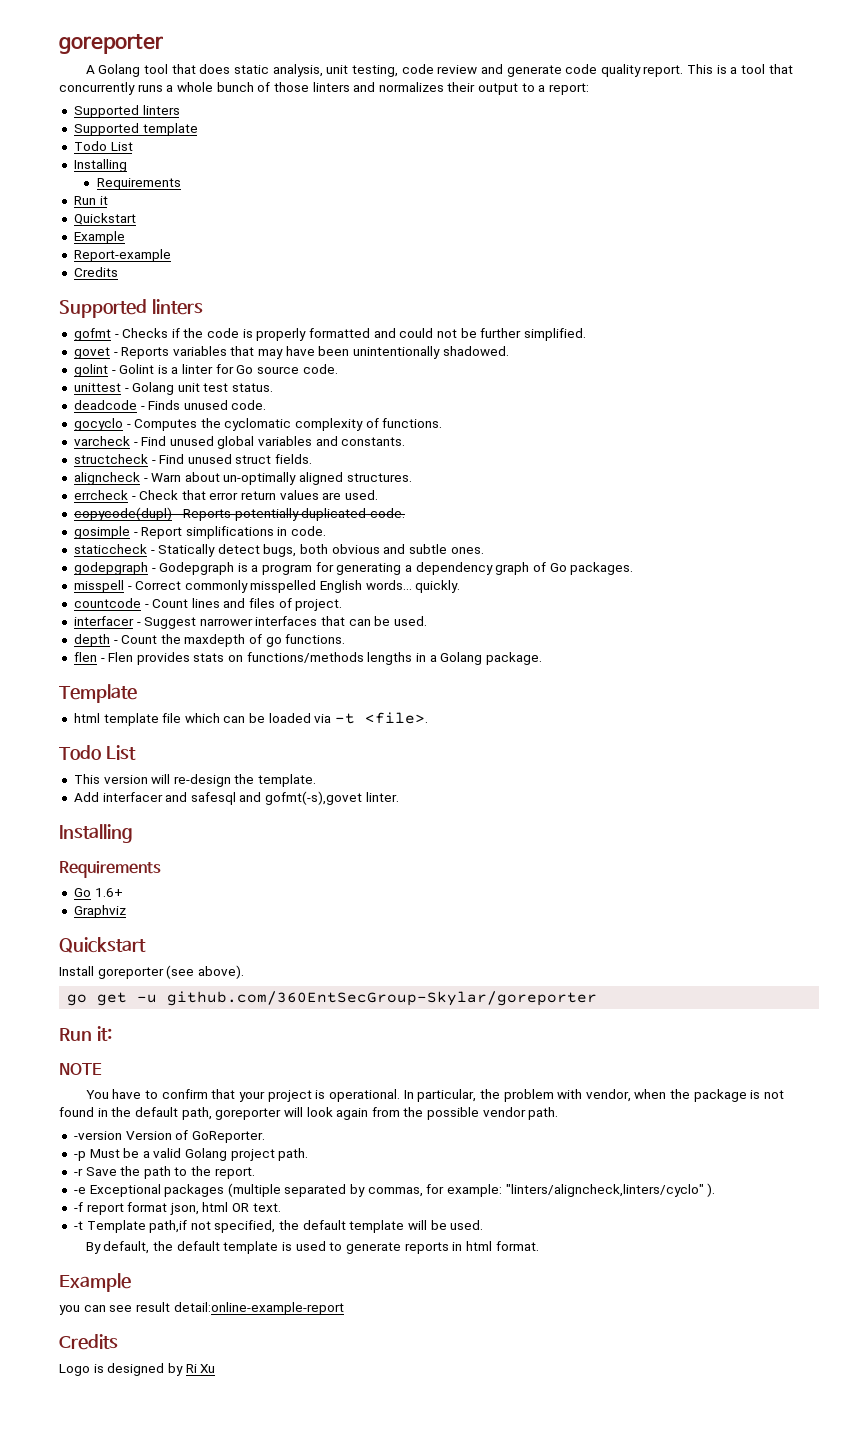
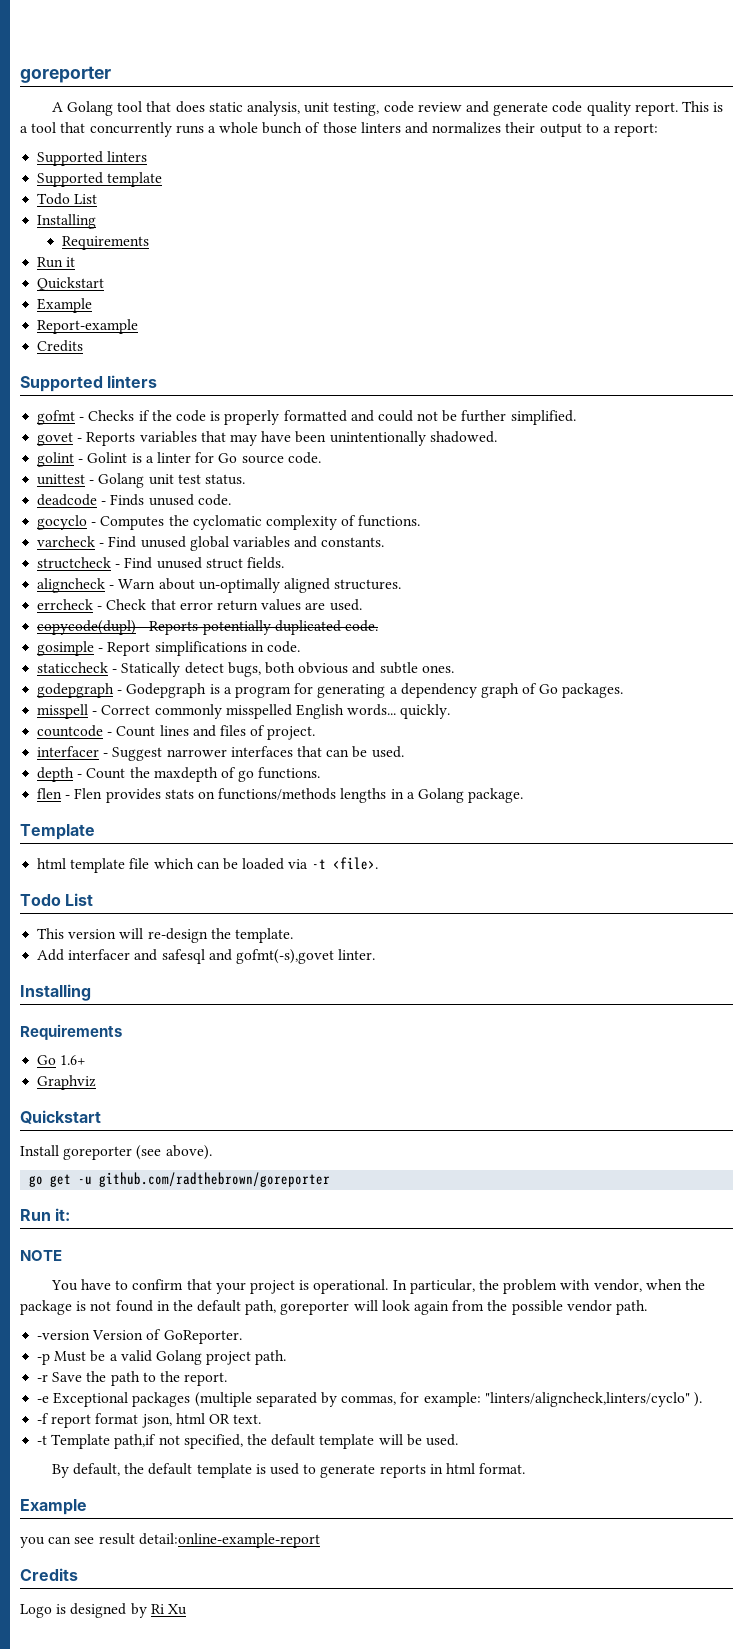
- go get -u github.com/360EntSecGroup-Skylar/goreporter
+ go get -u github.com/radthebrown/goreporter

